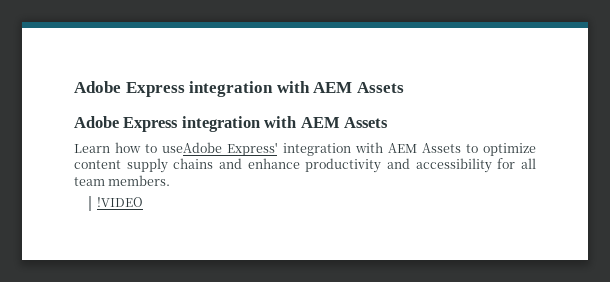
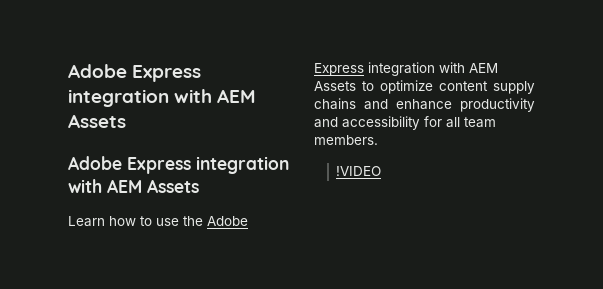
- Learn how to useAdobe Express' integration with AEM Assets to optimize content supply chains and enhance productivity and accessibility for all team members.
+ Learn how to use the Adobe Express integration with AEM Assets to optimize content supply chains and enhance productivity and accessibility for all team members.

